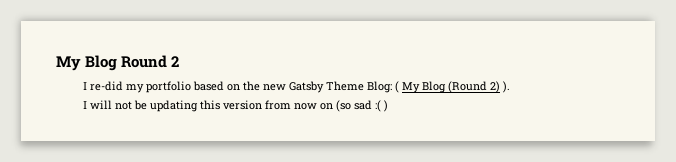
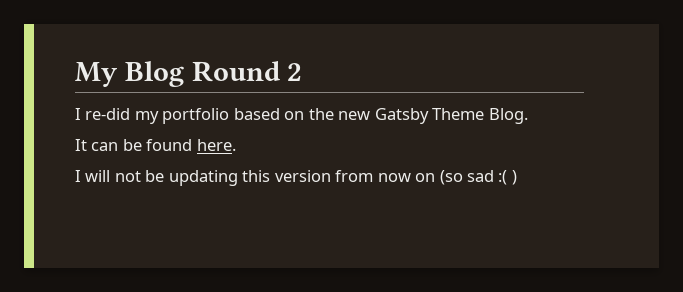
- I re-did my portfolio based on the new Gatsby Theme Blog: ( My Blog (Round 2) ).
+ I re-did my portfolio based on the new Gatsby Theme Blog.
+ It can be found here.

